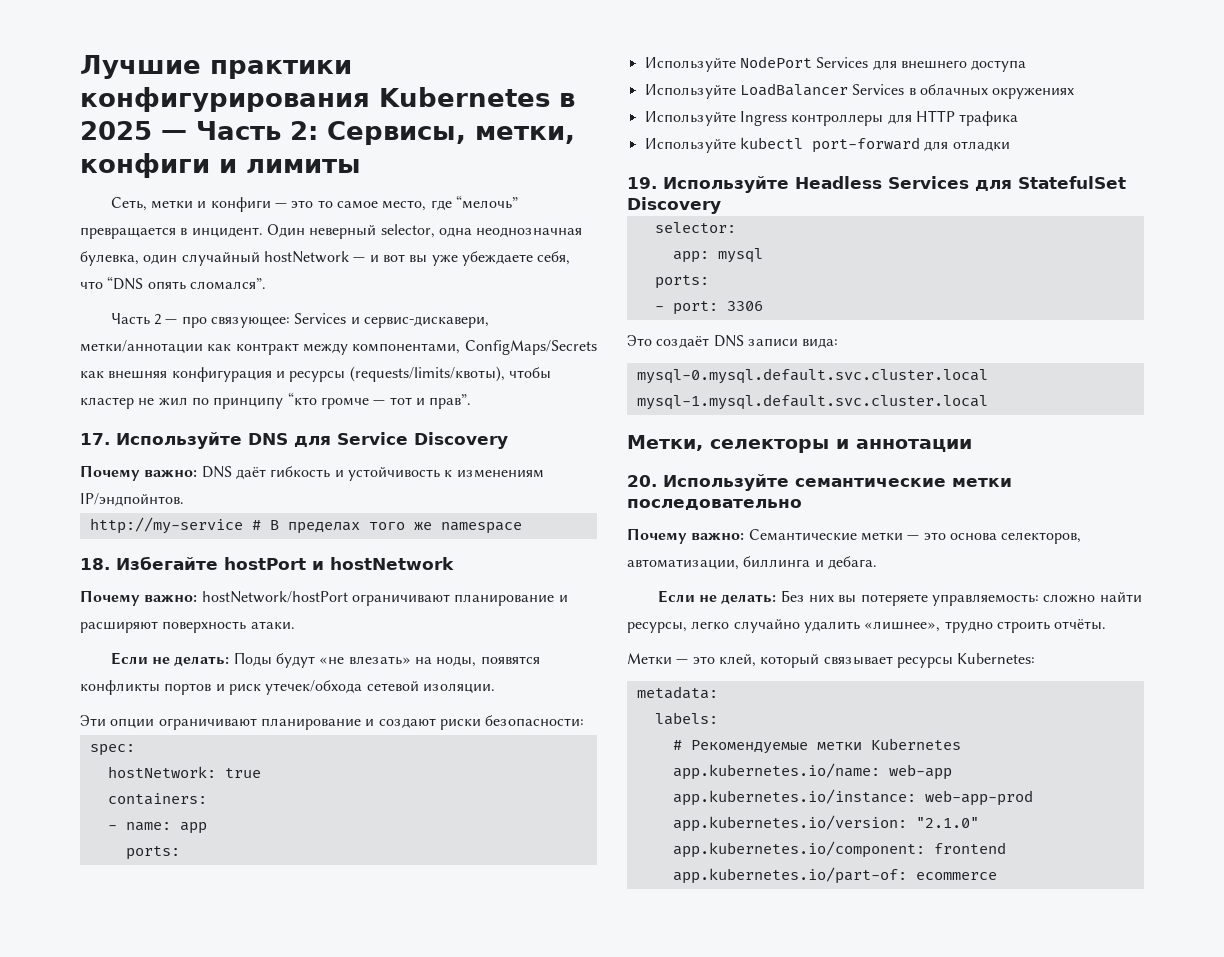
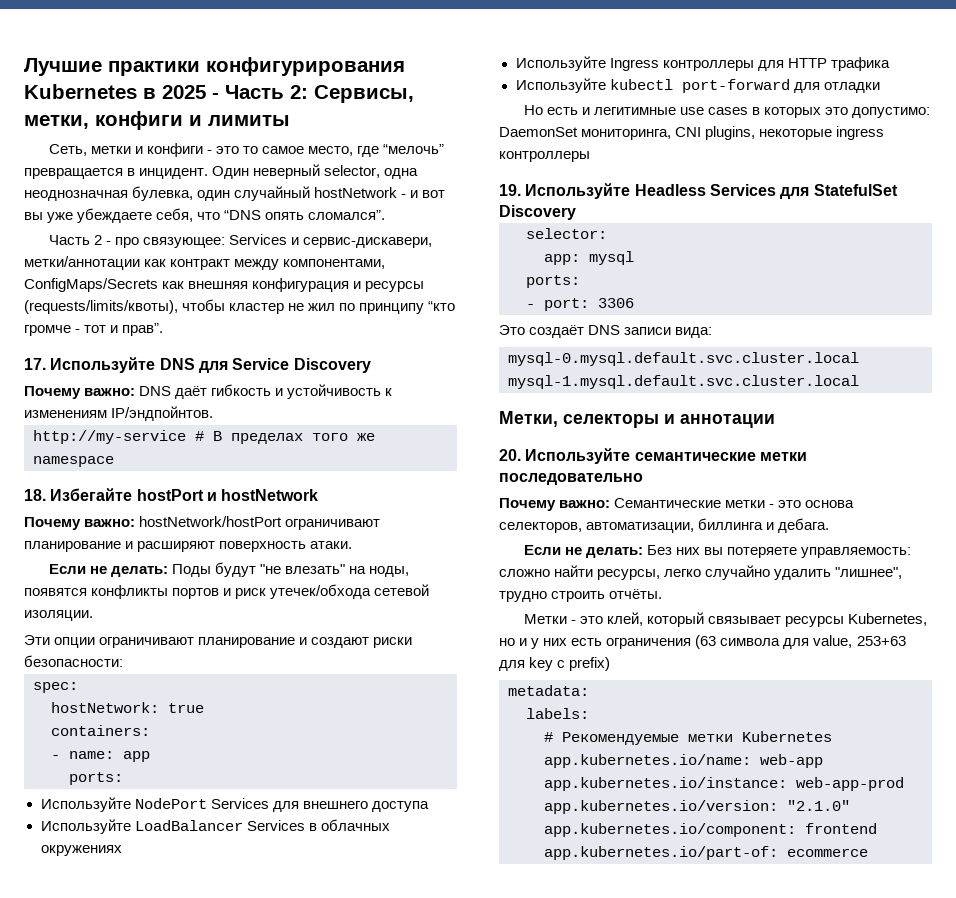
- Лучшие практики конфигурирования Kubernetes в 2025 — Часть 2: Сервисы, метки, конфиги и лимиты
+ Лучшие практики конфигурирования Kubernetes в 2025 - Часть 2: Сервисы, метки, конфиги и лимиты
- Сеть, метки и конфиги — это то самое место, где “мелочь” превращается в инцидент.
+ Сеть, метки и конфиги - это то самое место, где “мелочь” превращается в инцидент.
- Один неверный selector, одна неоднозначная булевка, один случайный hostNetwork — и вот вы уже убеждаете себя, что “DNS опять сломался”.
+ Один неверный selector, одна неоднозначная булевка, один случайный hostNetwork - и вот вы уже убеждаете себя, что “DNS опять сломался”.
- Часть 2 — про связующее: Services и сервис-дискавери, метки/аннотации как контракт между компонентами, ConfigMaps/Secrets как внешняя конфигурация и ресурсы (requests/limits/квоты), чтобы кластер не жил по принципу “кто громче — тот и прав”.
+ Часть 2 - про связующее: Services и сервис-дискавери, метки/аннотации как контракт между компонентами, ConfigMaps/Secrets как внешняя конфигурация и ресурсы (requests/limits/квоты), чтобы кластер не жил по принципу “кто громче - тот и прав”.
- Если не делать: Поды будут «не влезать» на ноды, появятся конфликты портов и риск утечек/обхода сетевой изоляции.
+ Если не делать: Поды будут "не влезать" на ноды, появятся конфликты портов и риск утечек/обхода сетевой изоляции.
+ Но есть и легитимные use cases в которых это допустимо: DaemonSet мониторинга, CNI plugins, некоторые ingress контроллеры
- Почему важно: Семантические метки — это основа селекторов, автоматизации, биллинга и дебага.
+ Почему важно: Семантические метки - это основа селекторов, автоматизации, биллинга и дебага.
- Если не делать: Без них вы потеряете управляемость: сложно найти ресурсы, легко случайно удалить «лишнее», трудно строить отчёты.
+ Если не делать: Без них вы потеряете управляемость: сложно найти ресурсы, легко случайно удалить "лишнее", трудно строить отчёты.
- Метки — это клей, который связывает ресурсы Kubernetes:
+ Метки - это клей, который связывает ресурсы Kubernetes, но и у них есть ограничения (63 символа для value, 253+63 для key с prefix)

